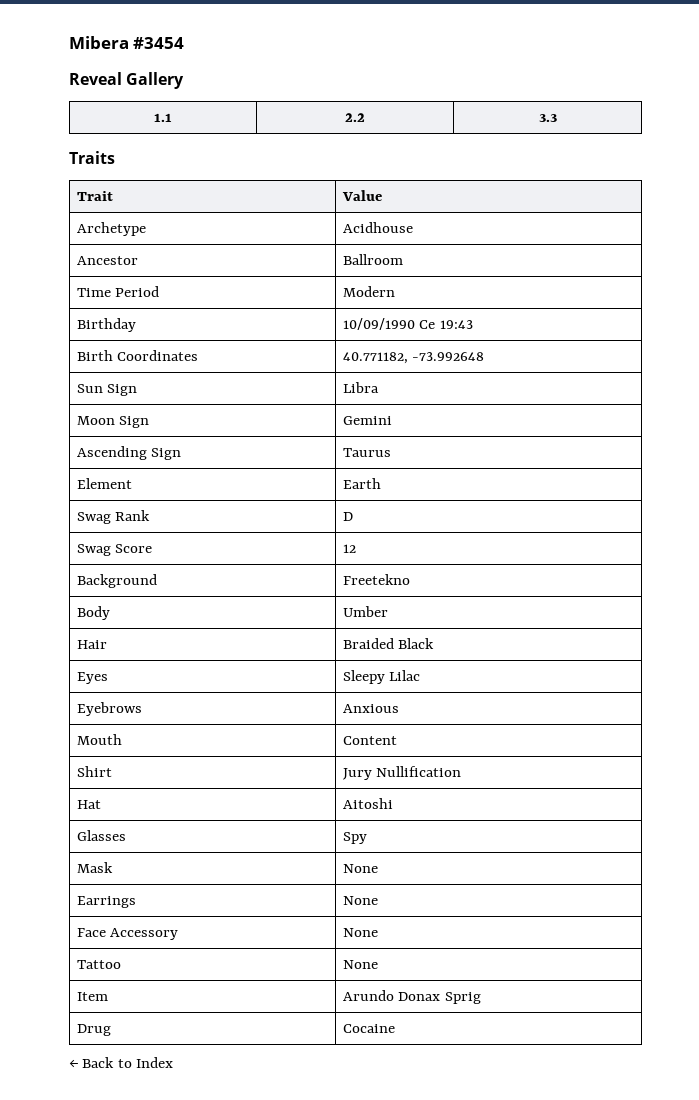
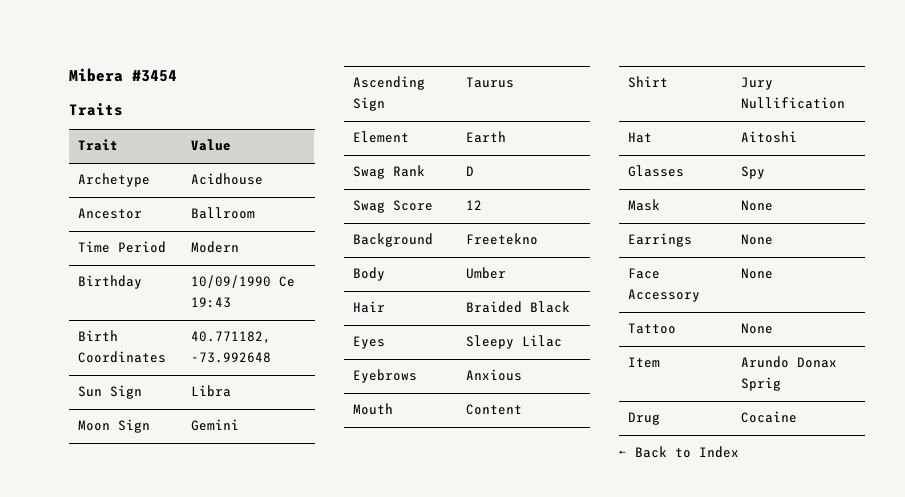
- Reveal Gallery
- 1.1 | 2.2 | 3.3

